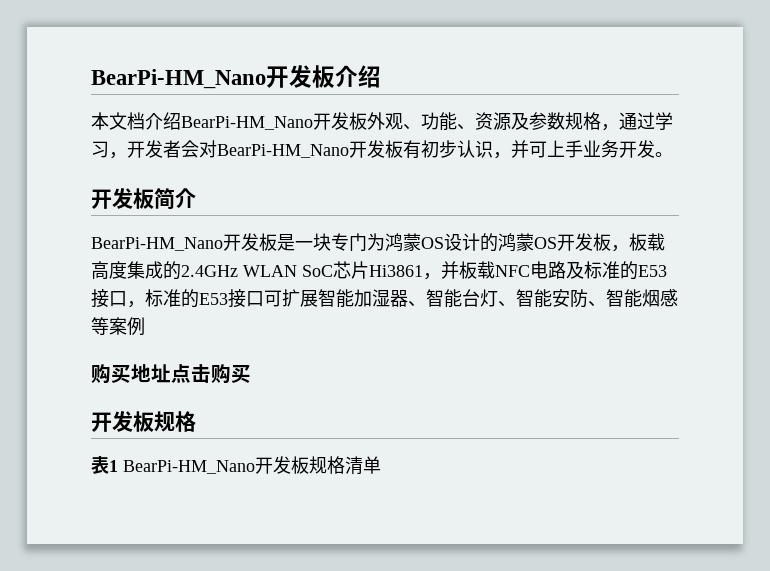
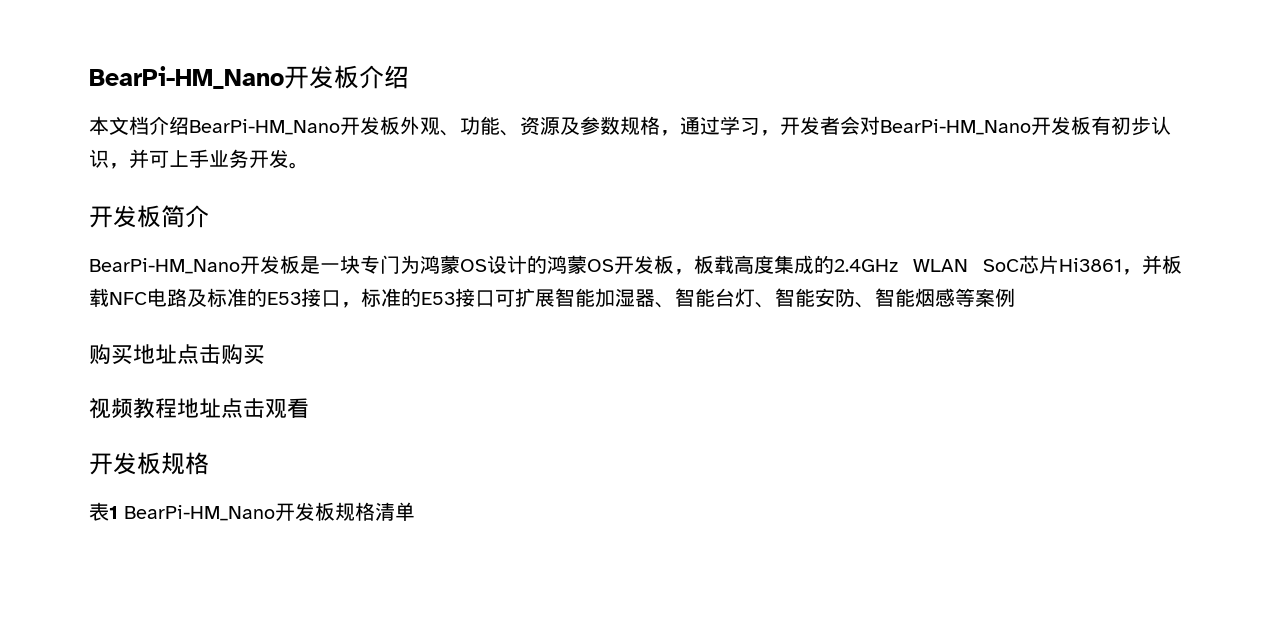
+ 视频教程地址点击观看

